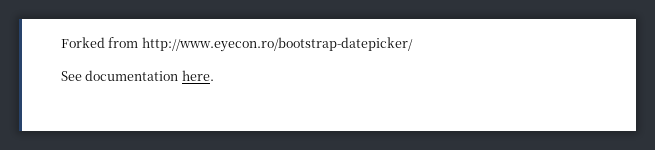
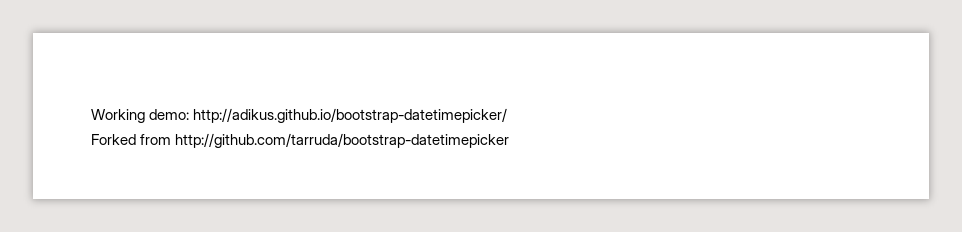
- Forked from http://www.eyecon.ro/bootstrap-datepicker/
- See documentation here.
+ Working demo: http://adikus.github.io/bootstrap-datetimepicker/
+ Forked from http://github.com/tarruda/bootstrap-datetimepicker

